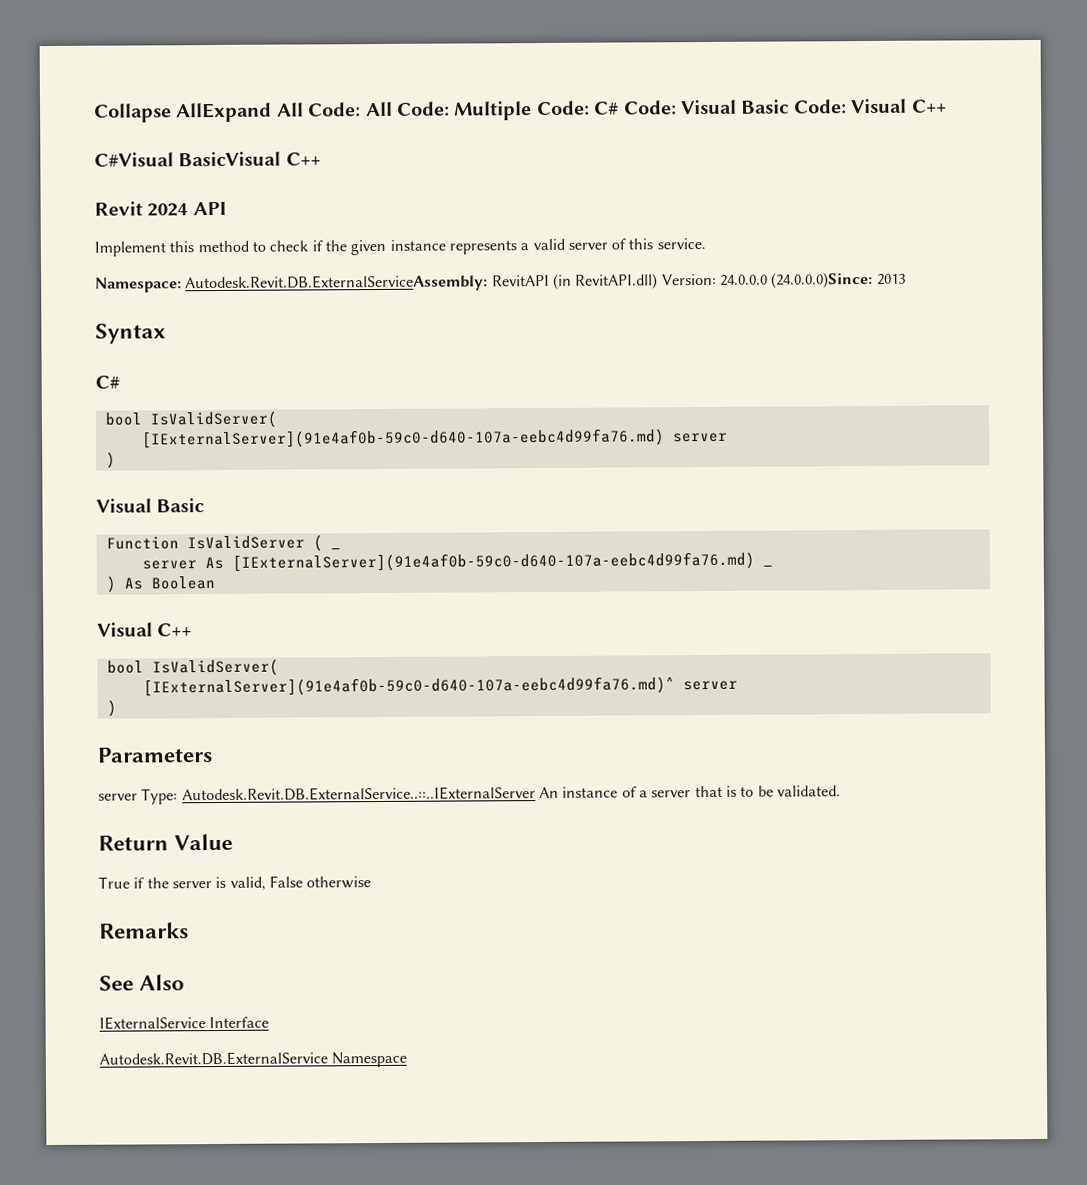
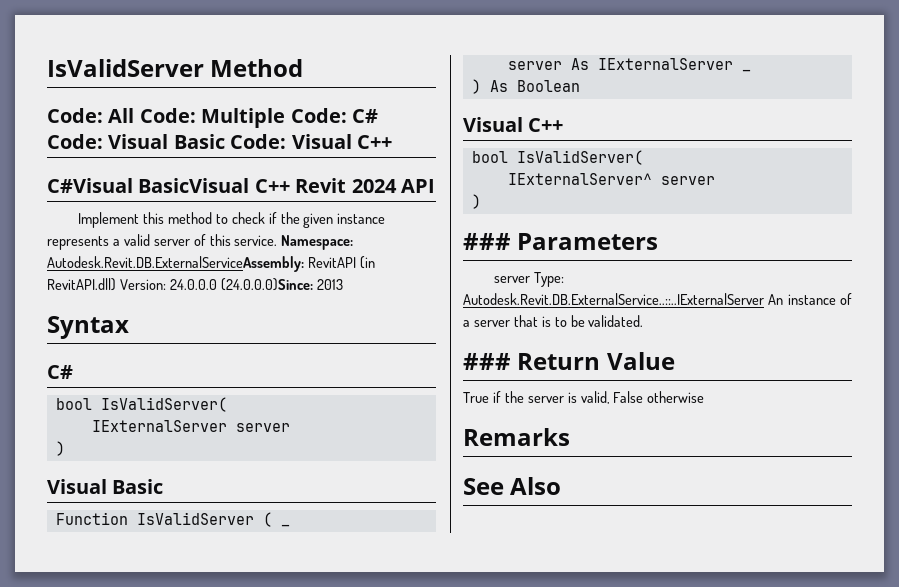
- Collapse AllExpand All Code: All Code: Multiple Code: C# Code: Visual Basic Code: Visual C++
+ IsValidServer Method
+ Code: All Code: Multiple Code: C# Code: Visual Basic Code: Visual C++
- C#Visual BasicVisual C++
- Revit 2024 API
+ C#Visual BasicVisual C++ Revit 2024 API
- Implement this method to check if the given instance represents a valid server of this service.
- Namespace: Autodesk.Revit.DB.ExternalServiceAssembly: RevitAPI (in RevitAPI.dll) Version: 24.0.0.0 (24.0.0.0)Since: 2013
+ Implement this method to check if the given instance represents a valid server of this service. Namespace: Autodesk.Revit.DB.ExternalServiceAssembly: RevitAPI (in RevitAPI.dll) Version: 24.0.0.0 (24.0.0.0)Since: 2013
- [IExternalServer](91e4af0b-59c0-d640-107a-eebc4d99fa76.md) server
+ IExternalServer server
- server As [IExternalServer](91e4af0b-59c0-d640-107a-eebc4d99fa76.md) _
+ server As IExternalServer _
- [IExternalServer](91e4af0b-59c0-d640-107a-eebc4d99fa76.md)^ server
+ IExternalServer^ server
  )
- Parameters
+ ### Parameters
- Return Value
+ ### Return Value
- IExternalService Interface
- Autodesk.Revit.DB.ExternalService Namespace

